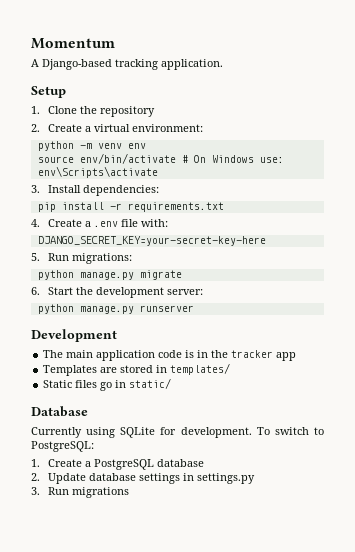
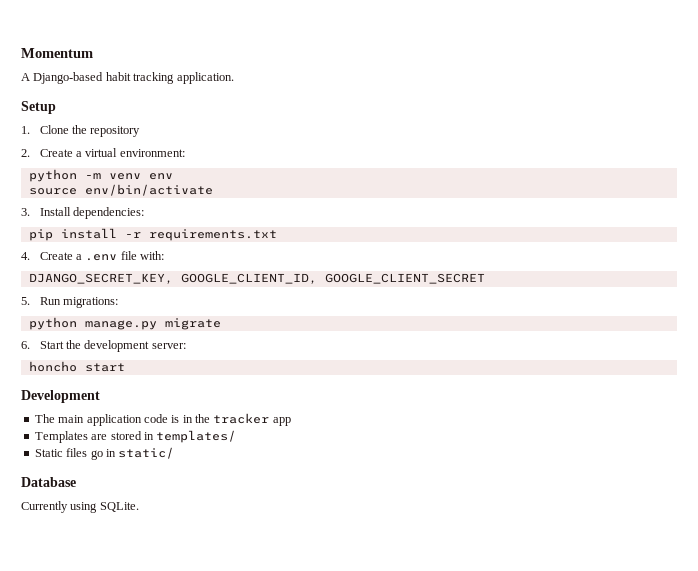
- A Django-based tracking application.
+ A Django-based habit tracking application.
- source env/bin/activate # On Windows use: env\Scripts\activate
+ source env/bin/activate
- DJANGO_SECRET_KEY=your-secret-key-here
+ DJANGO_SECRET_KEY, GOOGLE_CLIENT_ID, GOOGLE_CLIENT_SECRET
- python manage.py runserver
+ honcho start
- Currently using SQLite for development. To switch to PostgreSQL:
- 1. Create a PostgreSQL database
- 2. Update database settings in settings.py
- 3. Run migrations
+ Currently using SQLite.

